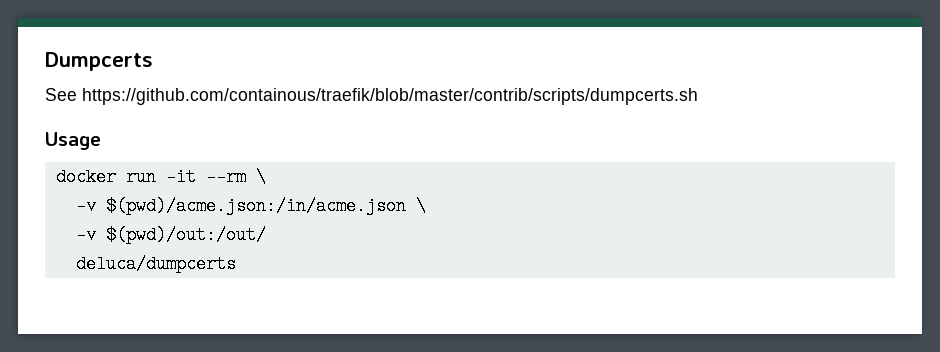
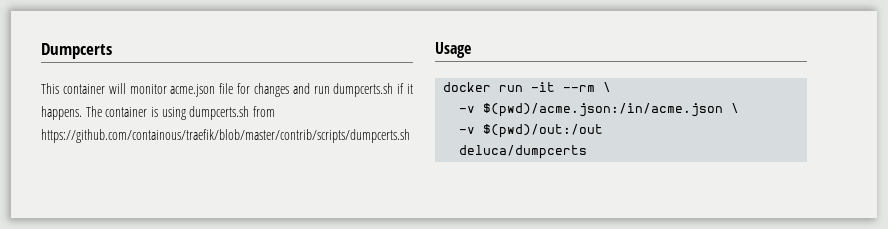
- See https://github.com/containous/traefik/blob/master/contrib/scripts/dumpcerts.sh
+ This container will monitor acme.json file for changes and run dumpcerts.sh if it happens. The container is using dumpcerts.sh from https://github.com/containous/traefik/blob/master/contrib/scripts/dumpcerts.sh
- -v $(pwd)/out:/out/
+ -v $(pwd)/out:/out

